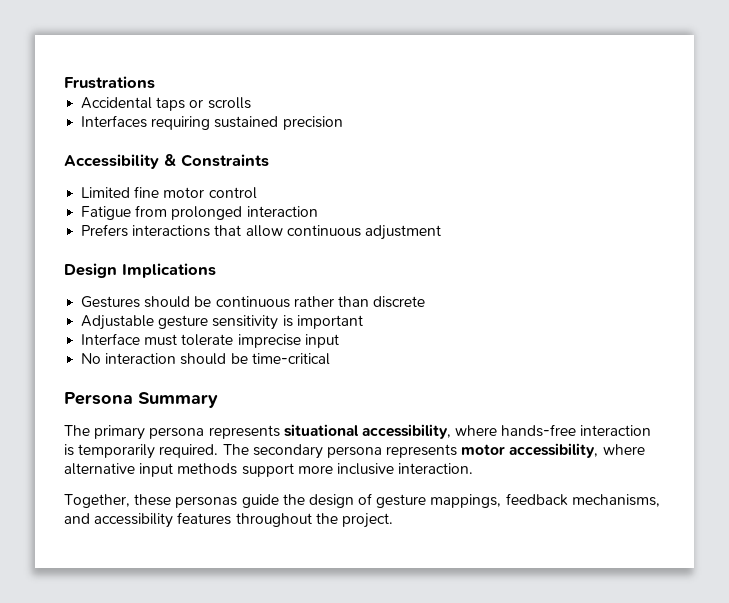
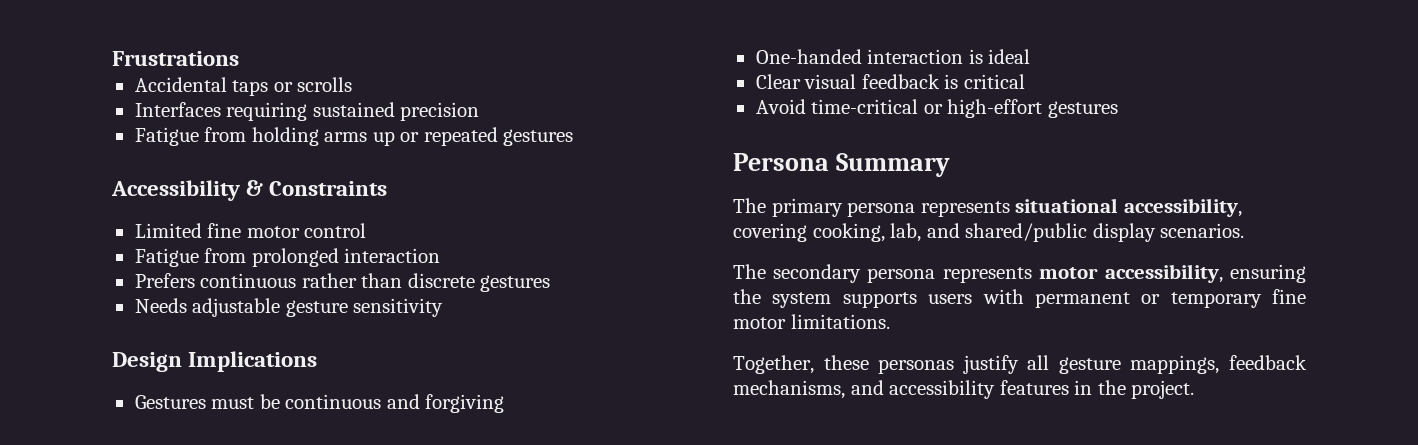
+ Fatigue from holding arms up or repeated gestures
- Prefers interactions that allow continuous adjustment
+ Prefers continuous rather than discrete gestures
+ Needs adjustable gesture sensitivity
- Gestures should be continuous rather than discrete
- Adjustable gesture sensitivity is important
- Interface must tolerate imprecise input
- No interaction should be time-critical
+ Gestures must be continuous and forgiving
+ One-handed interaction is ideal
+ Clear visual feedback is critical
+ Avoid time-critical or high-effort gestures
- The primary persona represents situational accessibility, where hands-free interaction is temporarily required. The secondary persona represents motor accessibility, where alternative input methods support more inclusive interaction.
+ The primary persona represents situational accessibility, covering cooking, lab, and shared/public display scenarios.
+ The secondary persona represents motor accessibility, ensuring the system supports users with permanent or temporary fine motor limitations.
- Together, these personas guide the design of gesture mappings, feedback mechanisms, and accessibility features throughout the project.
+ Together, these personas justify all gesture mappings, feedback mechanisms, and accessibility features in the project.

